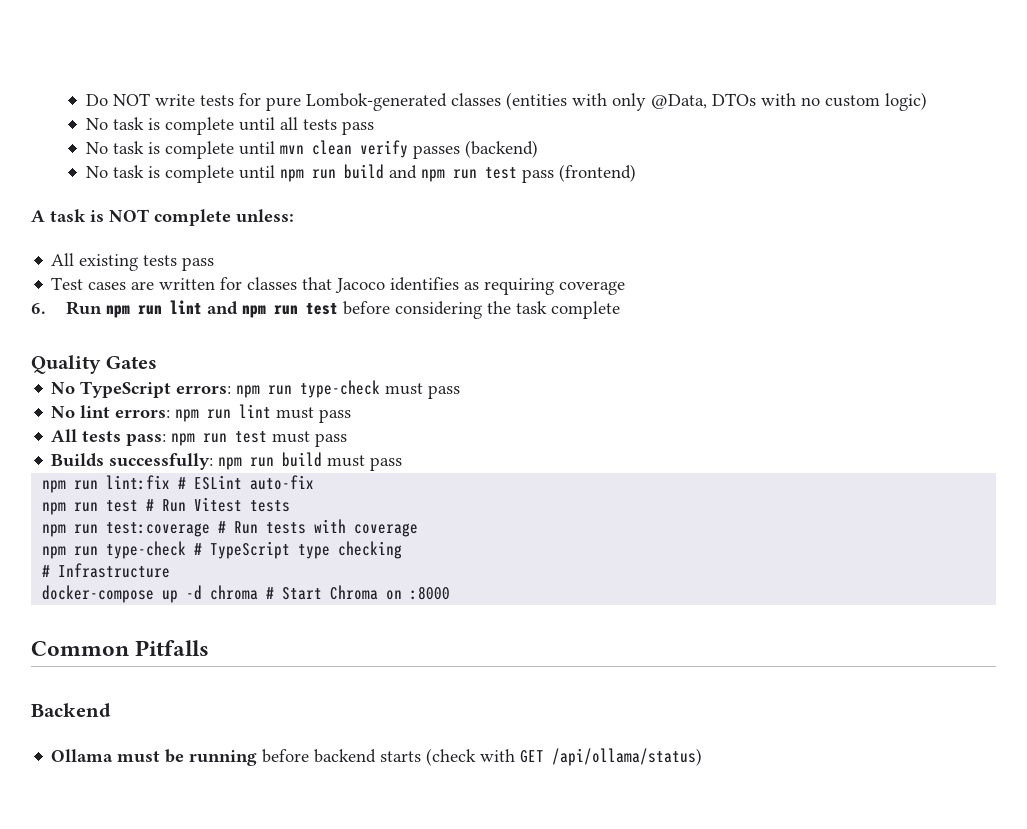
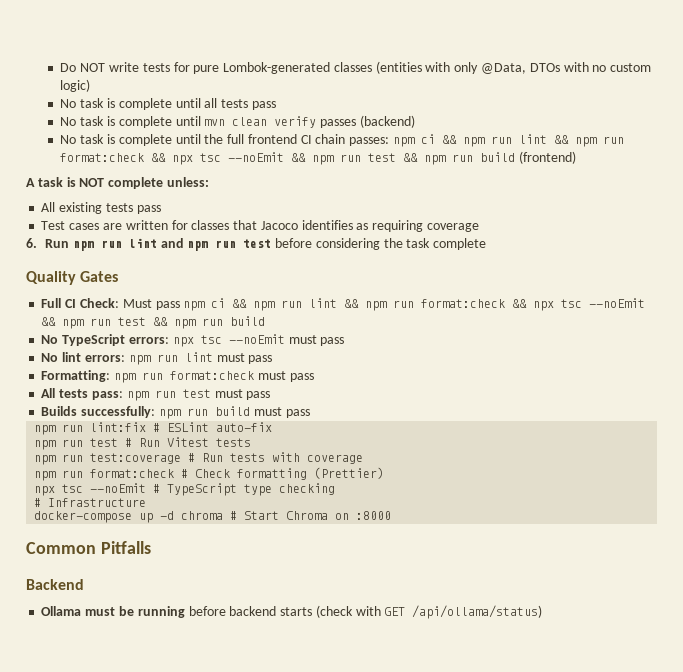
- No task is complete until npm run build and npm run test pass (frontend)
+ No task is complete until the full frontend CI chain passes: npm ci && npm run lint && npm run format:check && npx tsc --noEmit && npm run test && npm run build (frontend)
+ Full CI Check: Must pass npm ci && npm run lint && npm run format:check && npx tsc --noEmit && npm run test && npm run build
- No TypeScript errors: npm run type-check must pass
+ No TypeScript errors: npx tsc --noEmit must pass
+ Formatting: npm run format:check must pass
- npm run type-check # TypeScript type checking
+ npm run format:check # Check formatting (Prettier)
+ npx tsc --noEmit # TypeScript type checking

